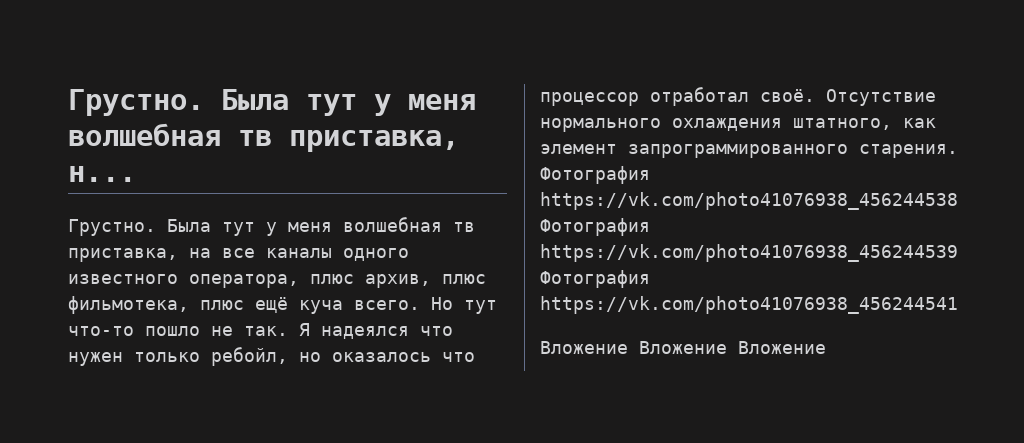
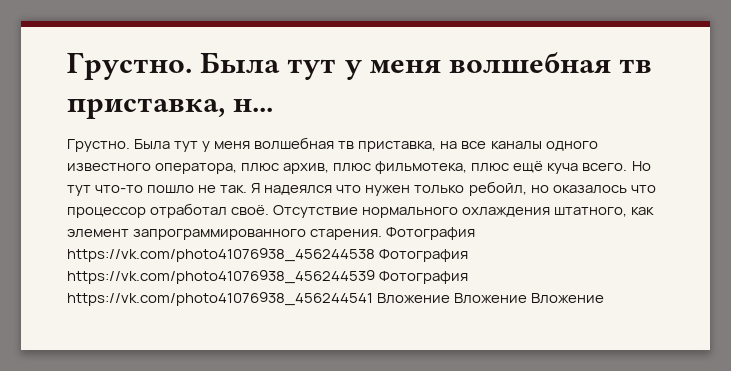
- Фотография https://vk.com/photo41076938_456244538 Фотография https://vk.com/photo41076938_456244539 Фотография https://vk.com/photo41076938_456244541
- Вложение Вложение Вложение
+ Фотография https://vk.com/photo41076938_456244538 Фотография https://vk.com/photo41076938_456244539 Фотография https://vk.com/photo41076938_456244541 Вложение Вложение Вложение

